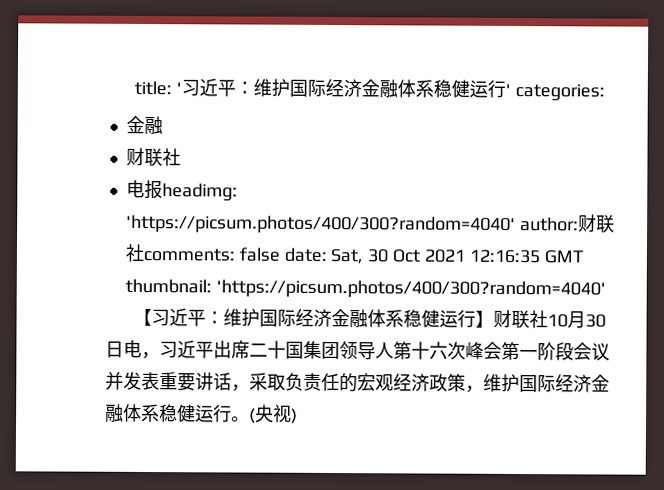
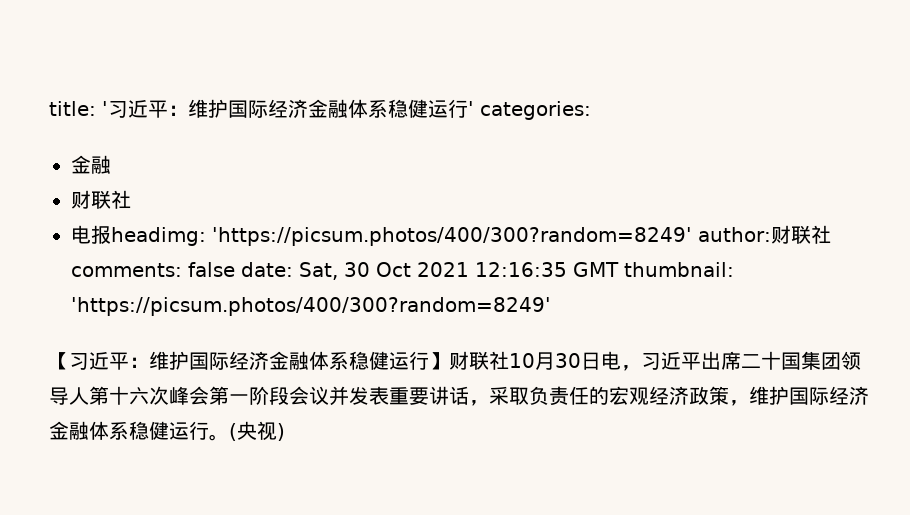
- 电报headimg: 'https://picsum.photos/400/300?random=4040' author:财联社comments: false date: Sat, 30 Oct 2021 12:16:35 GMT thumbnail: 'https://picsum.photos/400/300?random=4040'
+ 电报headimg: 'https://picsum.photos/400/300?random=8249' author:财联社comments: false date: Sat, 30 Oct 2021 12:16:35 GMT thumbnail: 'https://picsum.photos/400/300?random=8249'

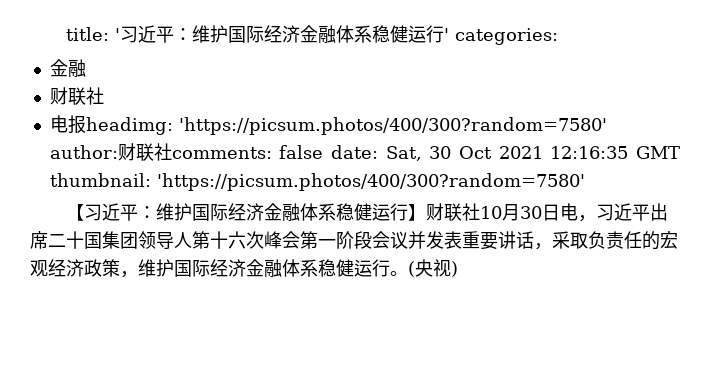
- 电报headimg: 'https://picsum.photos/400/300?random=8249' author:财联社comments: false date: Sat, 30 Oct 2021 12:16:35 GMT thumbnail: 'https://picsum.photos/400/300?random=8249'
+ 电报headimg: 'https://picsum.photos/400/300?random=7580' author:财联社comments: false date: Sat, 30 Oct 2021 12:16:35 GMT thumbnail: 'https://picsum.photos/400/300?random=7580'

